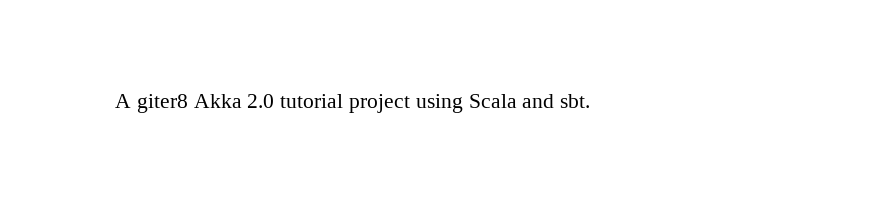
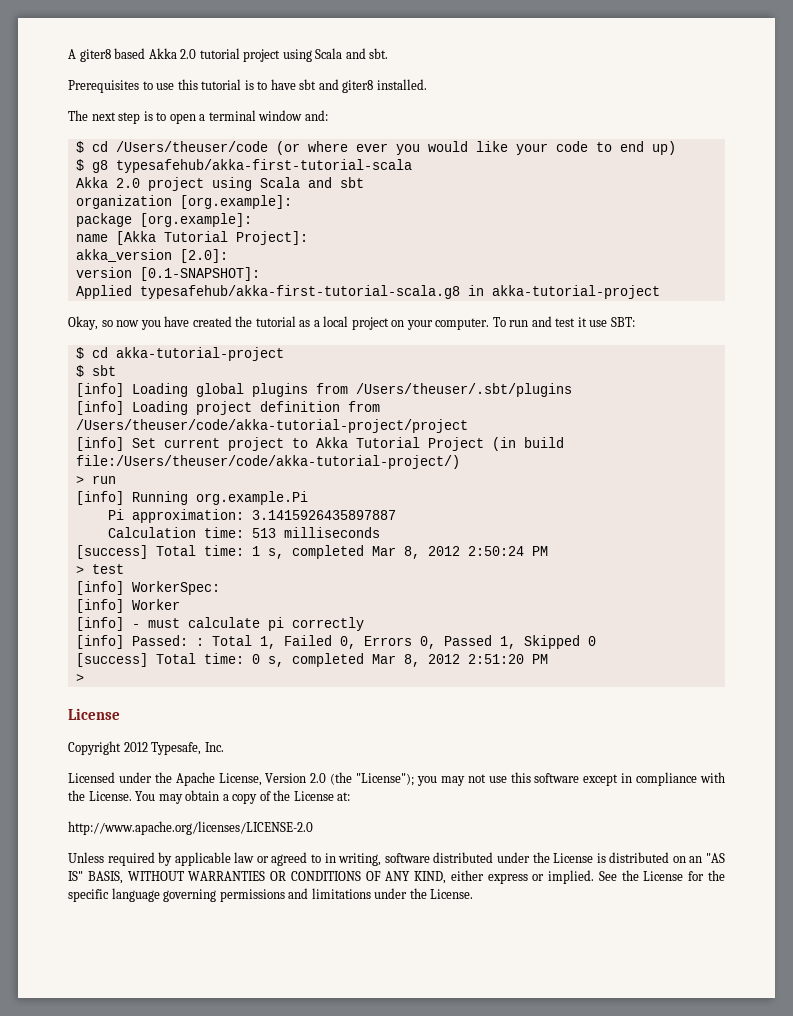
- A giter8 Akka 2.0 tutorial project using Scala and sbt.
+ A giter8 based Akka 2.0 tutorial project using Scala and sbt.
+ Prerequisites to use this tutorial is to have sbt and giter8 installed.
+ The next step is to open a terminal window and:
+ $ cd /Users/theuser/code (or where ever you would like your code to end up)
+ $ g8 typesafehub/akka-first-tutorial-scala
+ Akka 2.0 project using Scala and sbt
+ organization [org.example]:
+ package [org.example]:
+ name [Akka Tutorial Project]:
+ akka_version [2.0]:
+ version [0.1-SNAPSHOT]:
+ Applied typesafehub/akka-first-tutorial-scala.g8 in akka-tutorial-project
+ Okay, so now you have created the tutorial as a local project on your computer. To run and test it use SBT:
+ $ cd akka-tutorial-project
+ $ sbt
+ [info] Loading global plugins from /Users/theuser/.sbt/plugins
+ [info] Loading project definition from /Users/theuser/code/akka-tutorial-project/project
+ [info] Set current project to Akka Tutorial Project (in build file:/Users/theuser/code/akka-tutorial-project/)
+ > run
+ [info] Running org.example.Pi
+ Pi approximation: 3.1415926435897887
+ Calculation time: 513 milliseconds
+ [success] Total time: 1 s, completed Mar 8, 2012 2:50:24 PM
+ > test
+ [info] WorkerSpec:
+ [info] Worker
+ [info] - must calculate pi correctly
+ [info] Passed: : Total 1, Failed 0, Errors 0, Passed 1, Skipped 0
+ [success] Total time: 0 s, completed Mar 8, 2012 2:51:20 PM
+ >
+ License
+ Copyright 2012 Typesafe, Inc.
+ Licensed under the Apache License, Version 2.0 (the "License"); you may not use this software except in compliance with the License. You may obtain a copy of the License at:
+ http://www.apache.org/licenses/LICENSE-2.0
+ Unless required by applicable law or agreed to in writing, software distributed under the License is distributed on an "AS IS" BASIS, WITHOUT WARRANTIES OR CONDITIONS OF ANY KIND, either express or implied. See the License for the specific language governing permissions and limitations under the License.

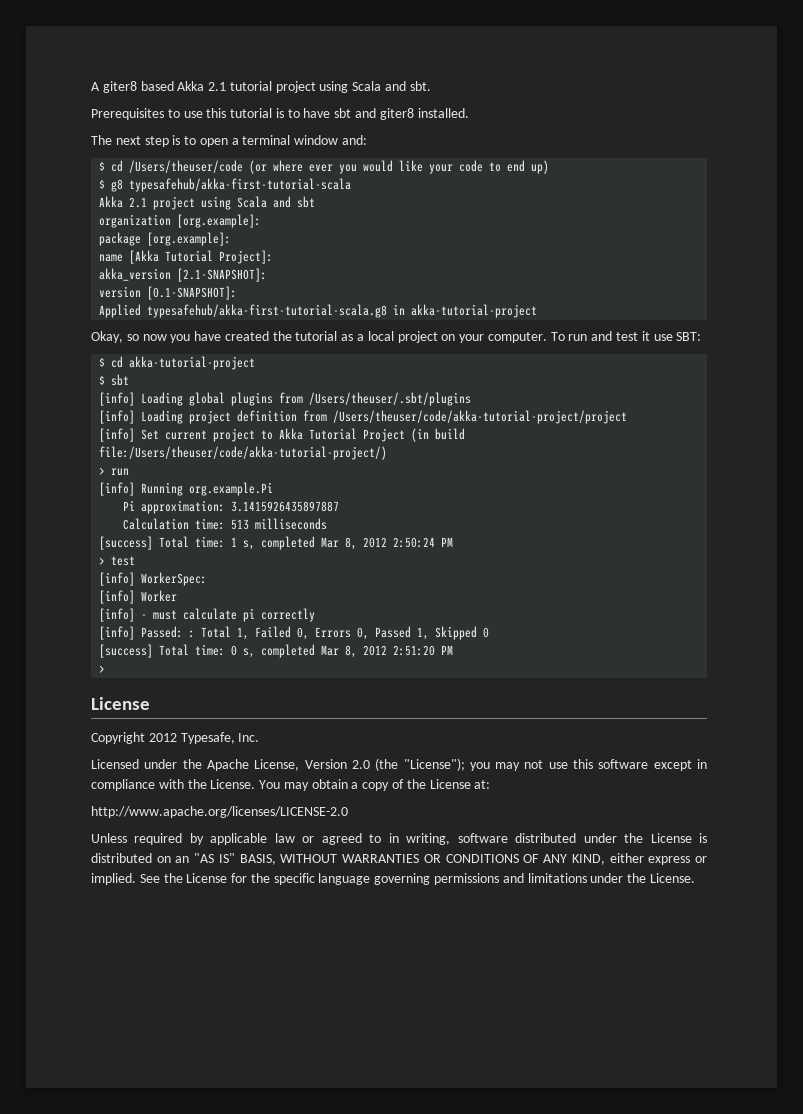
- A giter8 based Akka 2.0 tutorial project using Scala and sbt.
+ A giter8 based Akka 2.1 tutorial project using Scala and sbt.
- Akka 2.0 project using Scala and sbt
+ Akka 2.1 project using Scala and sbt
- akka_version [2.0]:
+ akka_version [2.1-SNAPSHOT]:

